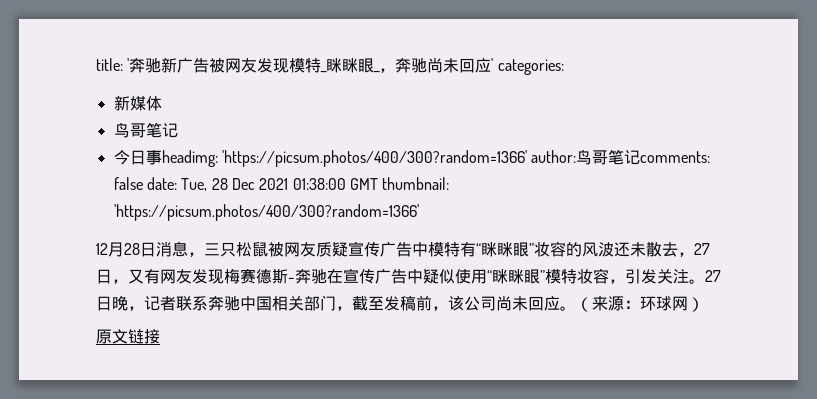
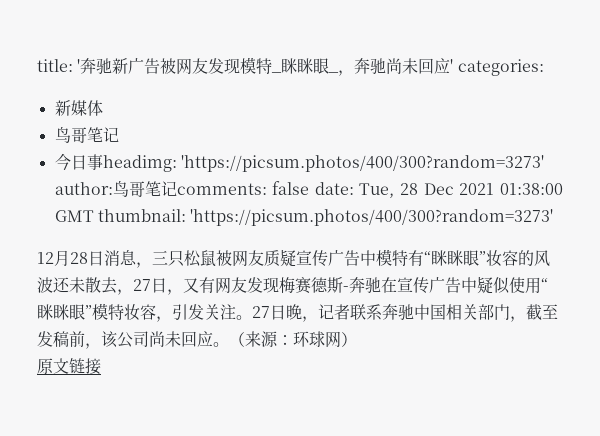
- 今日事headimg: 'https://picsum.photos/400/300?random=1366' author:鸟哥笔记comments: false date: Tue, 28 Dec 2021 01:38:00 GMT thumbnail: 'https://picsum.photos/400/300?random=1366'
+ 今日事headimg: 'https://picsum.photos/400/300?random=3273' author:鸟哥笔记comments: false date: Tue, 28 Dec 2021 01:38:00 GMT thumbnail: 'https://picsum.photos/400/300?random=3273'

